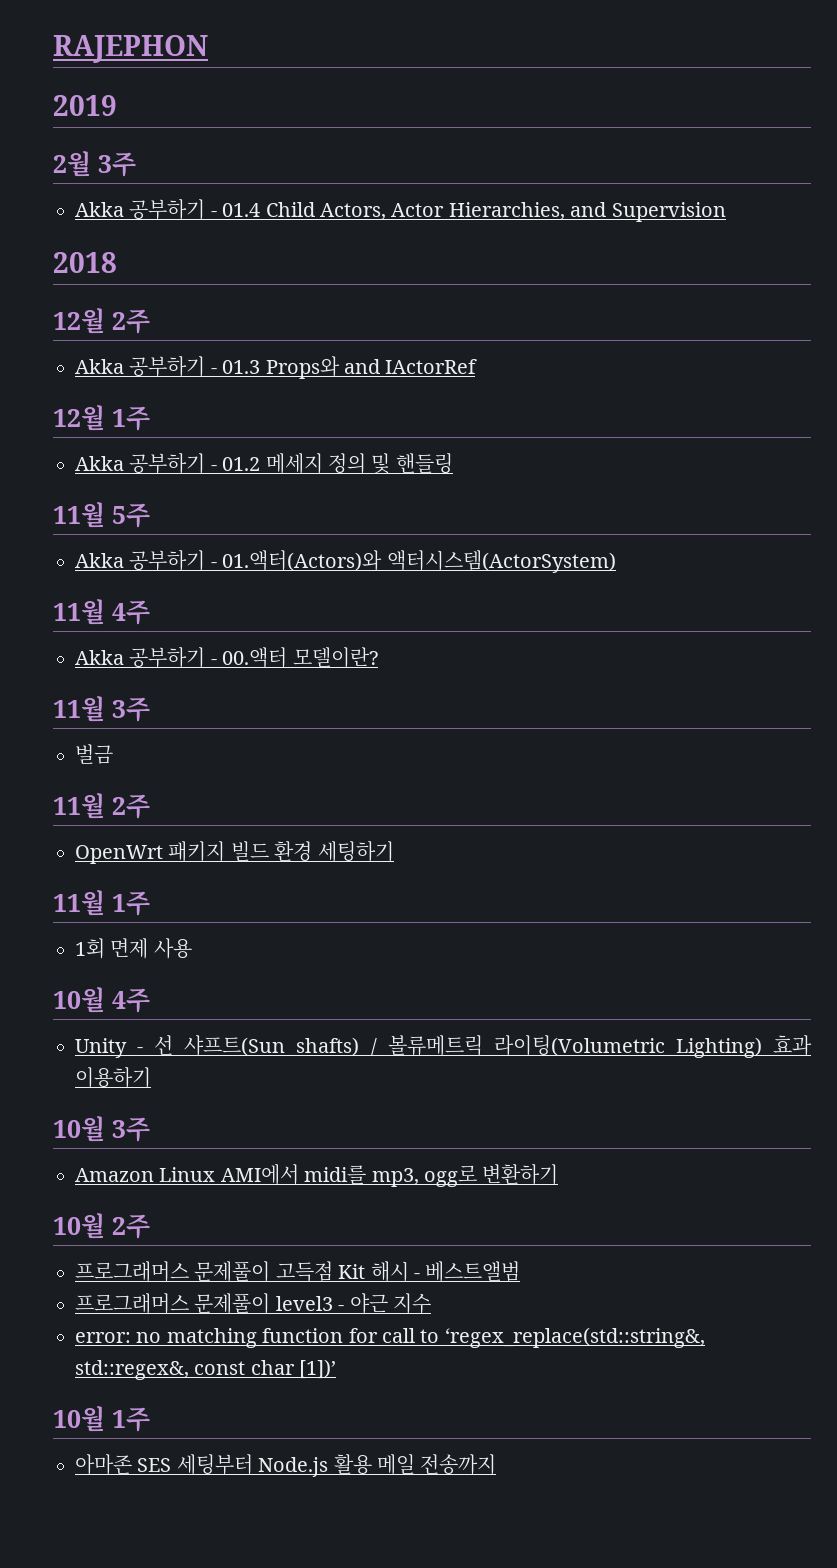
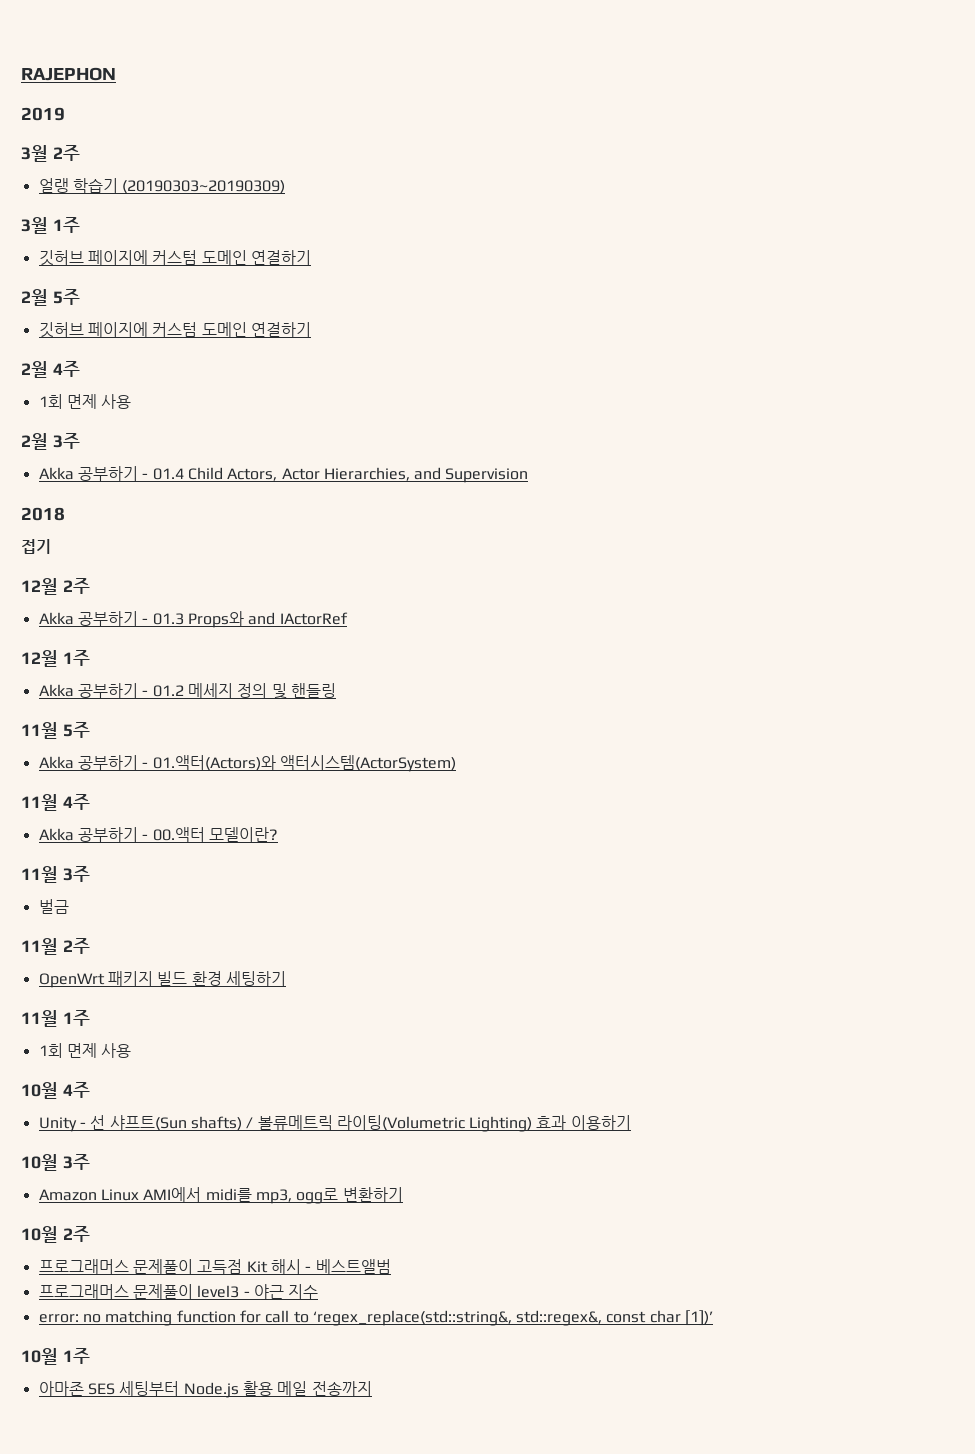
+ 3월 2주
+ 얼랭 학습기 (20190303~20190309)
+ 3월 1주
+ 깃허브 페이지에 커스텀 도메인 연결하기
+ 2월 5주
+ 깃허브 페이지에 커스텀 도메인 연결하기
+ 2월 4주
+ 1회 면제 사용
+ 접기

